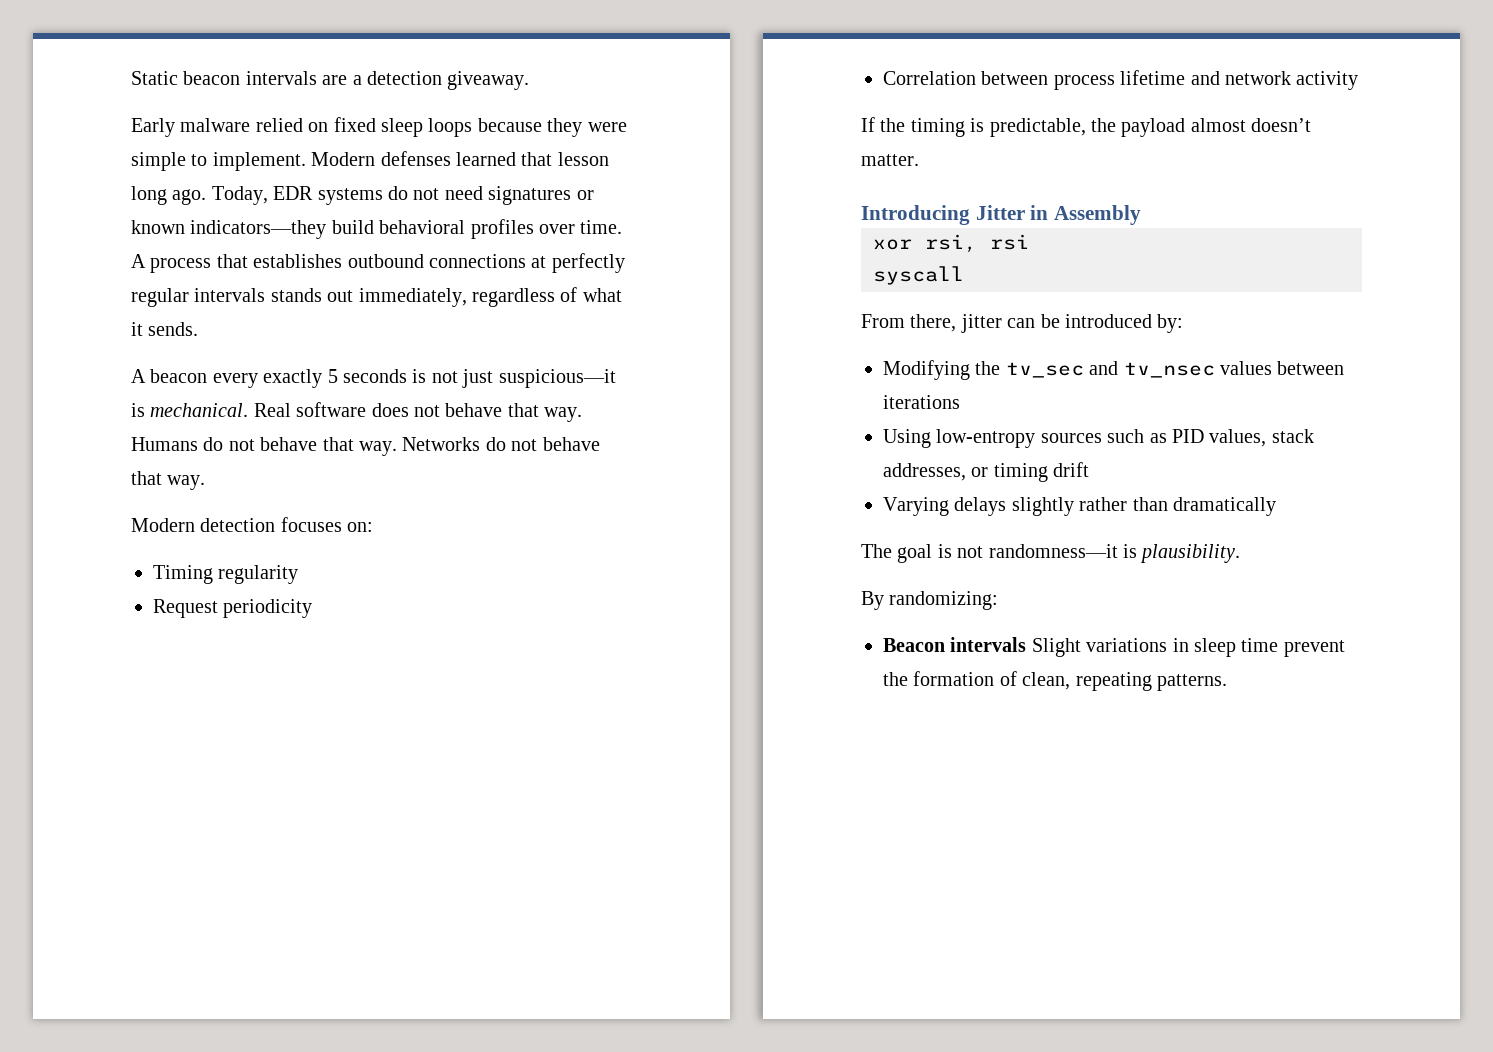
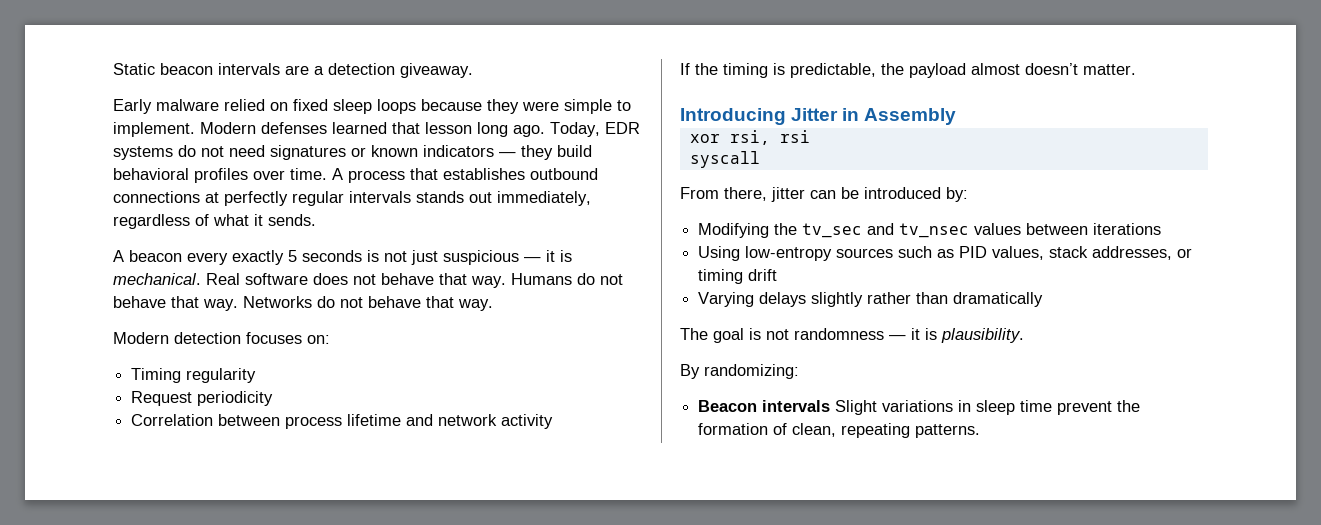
- Today, EDR systems do not need signatures or known indicators—they build behavioral profiles over time.
+ Today, EDR systems do not need signatures or known indicators — they build behavioral profiles over time.
- A beacon every exactly 5 seconds is not just suspicious—it is mechanical.
+ A beacon every exactly 5 seconds is not just suspicious — it is mechanical.
- The goal is not randomness—it is plausibility.
+ The goal is not randomness — it is plausibility.

